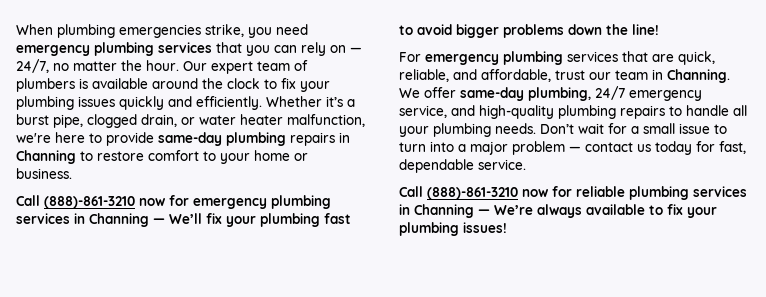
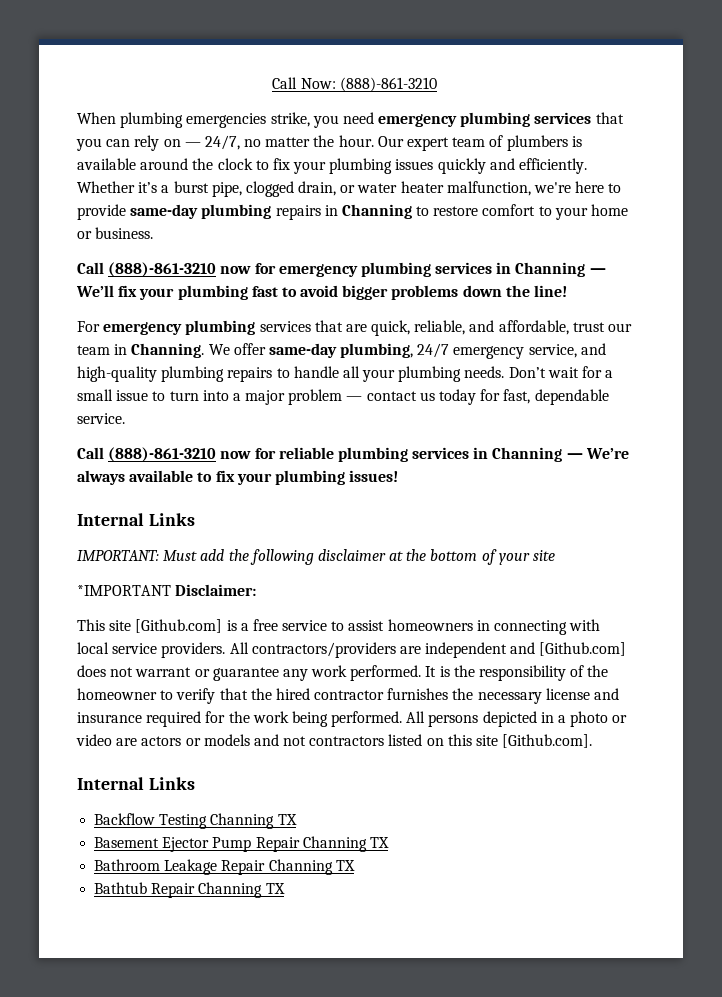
+ Call Now: (888)-861-3210
  Call (888)-861-3210 now for reliable plumbing services in Channing — We’re always available to fix your plumbing issues!
+ Internal Links
+ IMPORTANT: Must add the following disclaimer at the bottom of your site
+ *IMPORTANT Disclaimer:
+ This site [Github.com] is a free service to assist homeowners in connecting with local service providers. All contractors/providers are independent and [Github.com] does not warrant or guarantee any work performed. It is the responsibility of the homeowner to verify that the hired contractor furnishes the necessary license and insurance required for the work being performed. All persons depicted in a photo or video are actors or models and not contractors listed on this site [Github.com].
+ Internal Links
+ Backflow Testing Channing TX
+ Basement Ejector Pump Repair Channing TX
+ Bathroom Leakage Repair Channing TX
+ Bathtub Repair Channing TX

